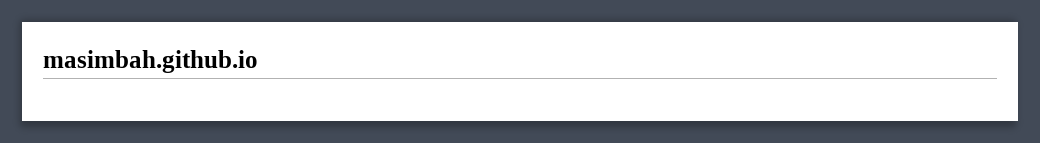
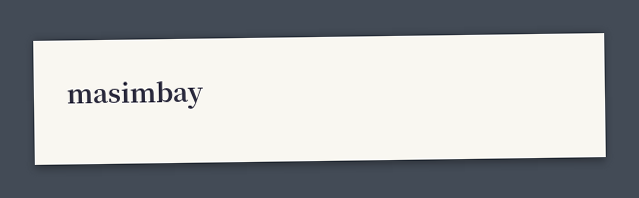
- masimbah.github.io
+ masimbay

